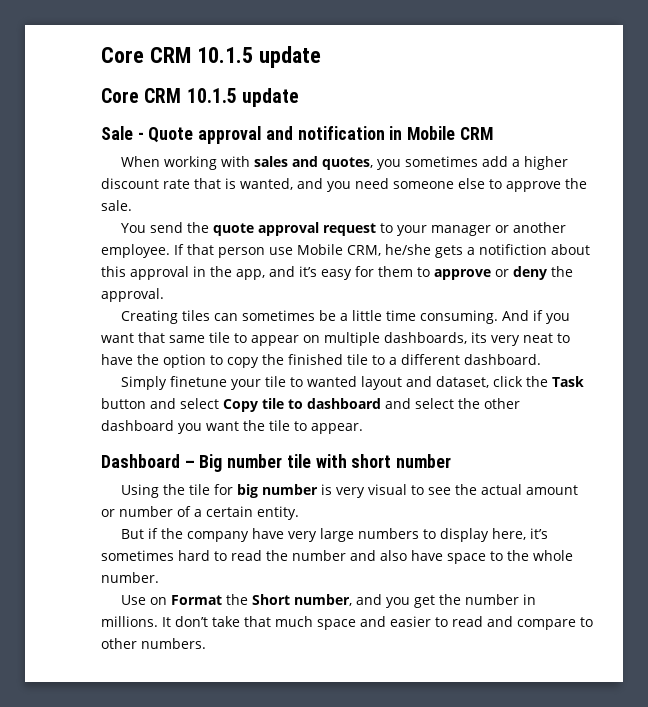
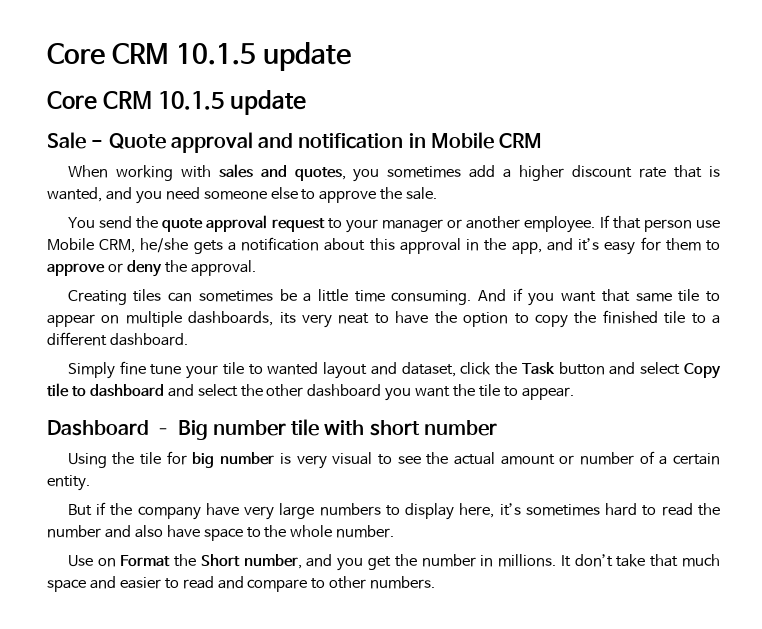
- If that person use Mobile CRM, he/she gets a notifiction about this approval in the app, and it’s easy for them to approve or deny the approval.
+ If that person use Mobile CRM, he/she gets a notification about this approval in the app, and it’s easy for them to approve or deny the approval.
- Simply finetune your tile to wanted layout and dataset, click the Task button and select Copy tile to dashboard and select the other dashboard you want the tile to appear.
+ Simply fine tune your tile to wanted layout and dataset, click the Task button and select Copy tile to dashboard and select the other dashboard you want the tile to appear.

